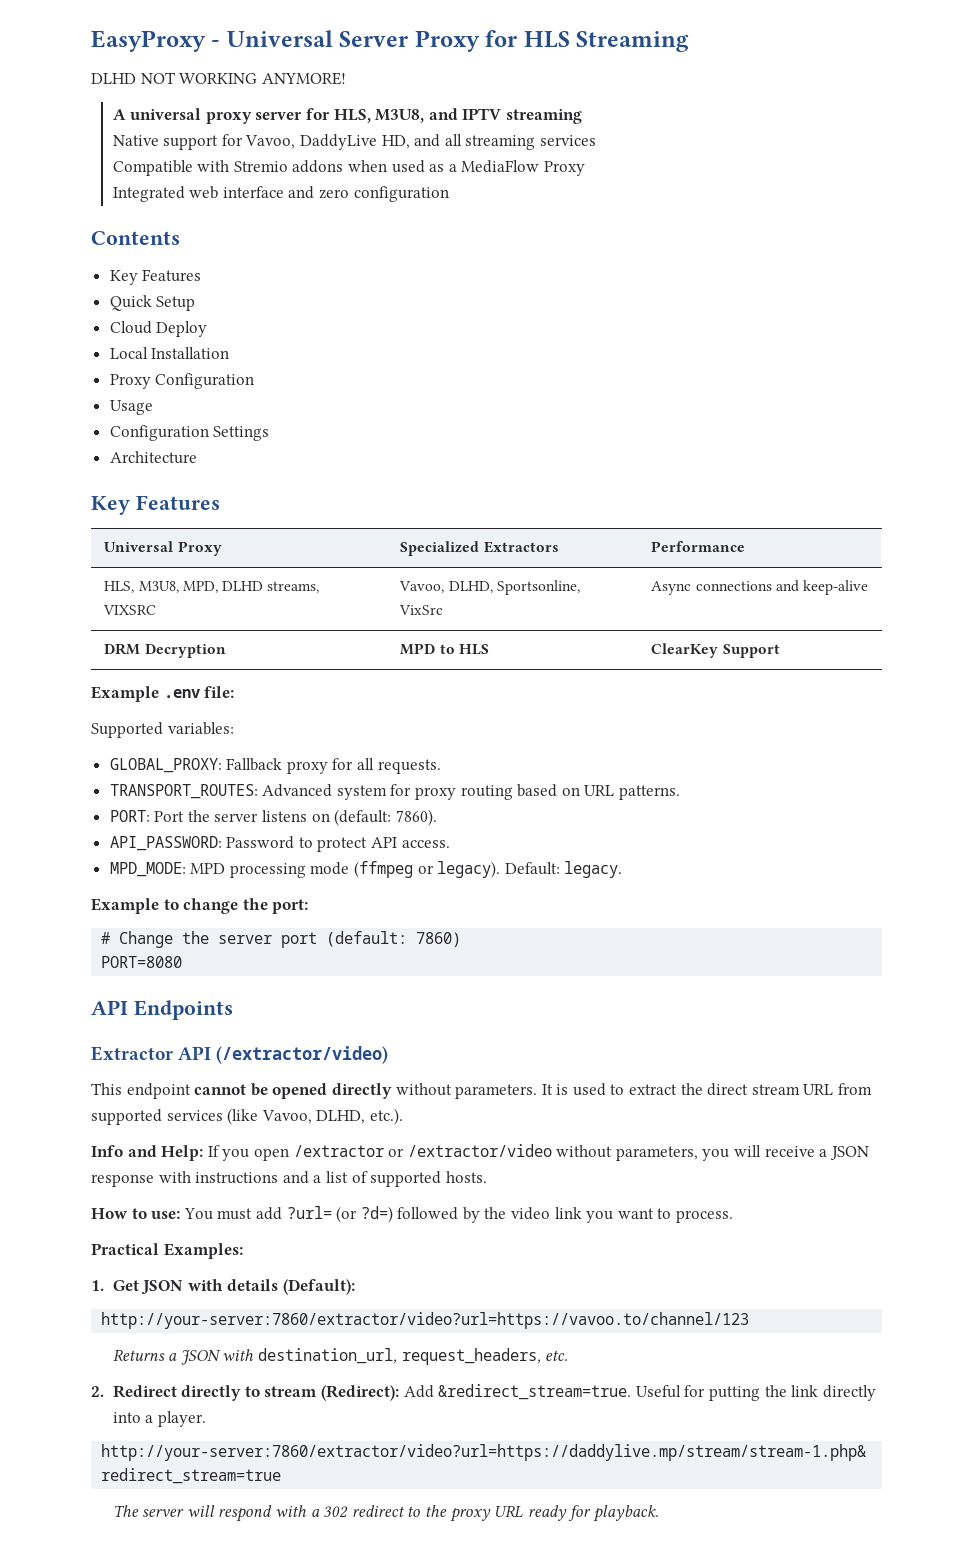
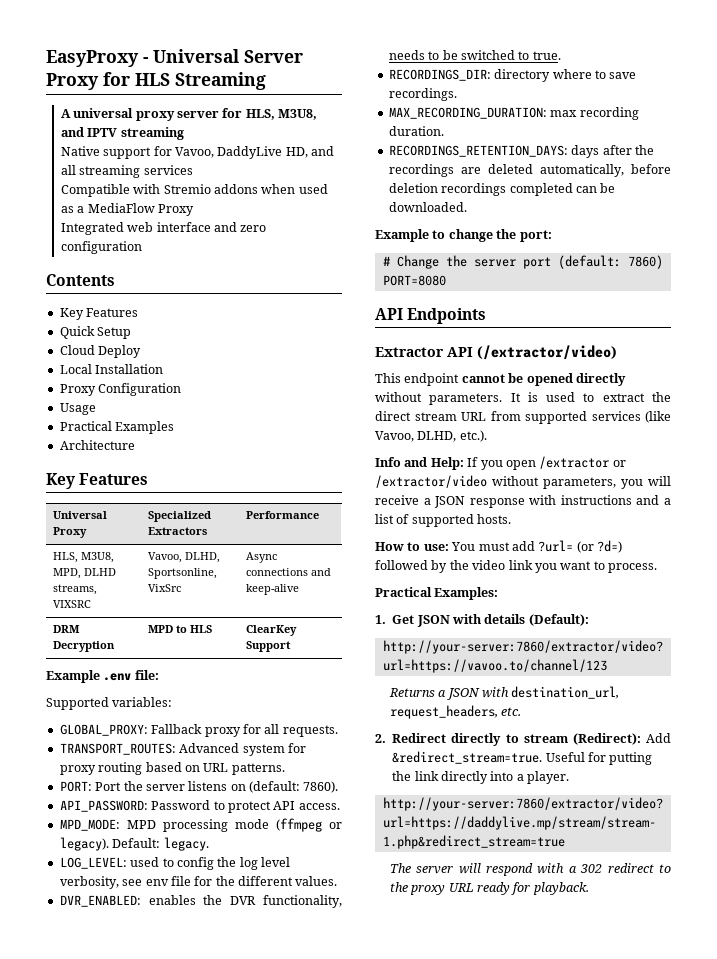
- DLHD NOT WORKING ANYMORE!
- Configuration Settings
+ Practical Examples
+ LOG_LEVEL: used to config the log level verbosity, see env file for the different values.
+ DVR_ENABLED: enables the DVR functionality, needs to be switched to true.
+ RECORDINGS_DIR: directory where to save recordings.
+ MAX_RECORDING_DURATION: max recording duration.
+ RECORDINGS_RETENTION_DAYS: days after the recordings are deleted automatically, before deletion recordings completed can be downloaded.

